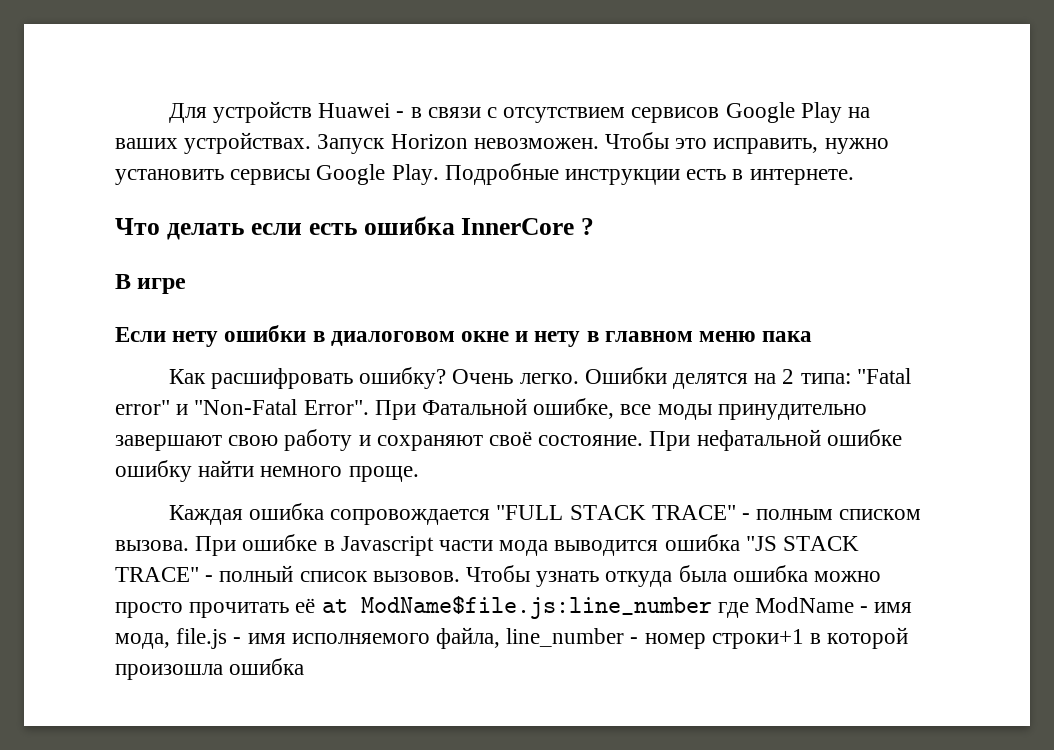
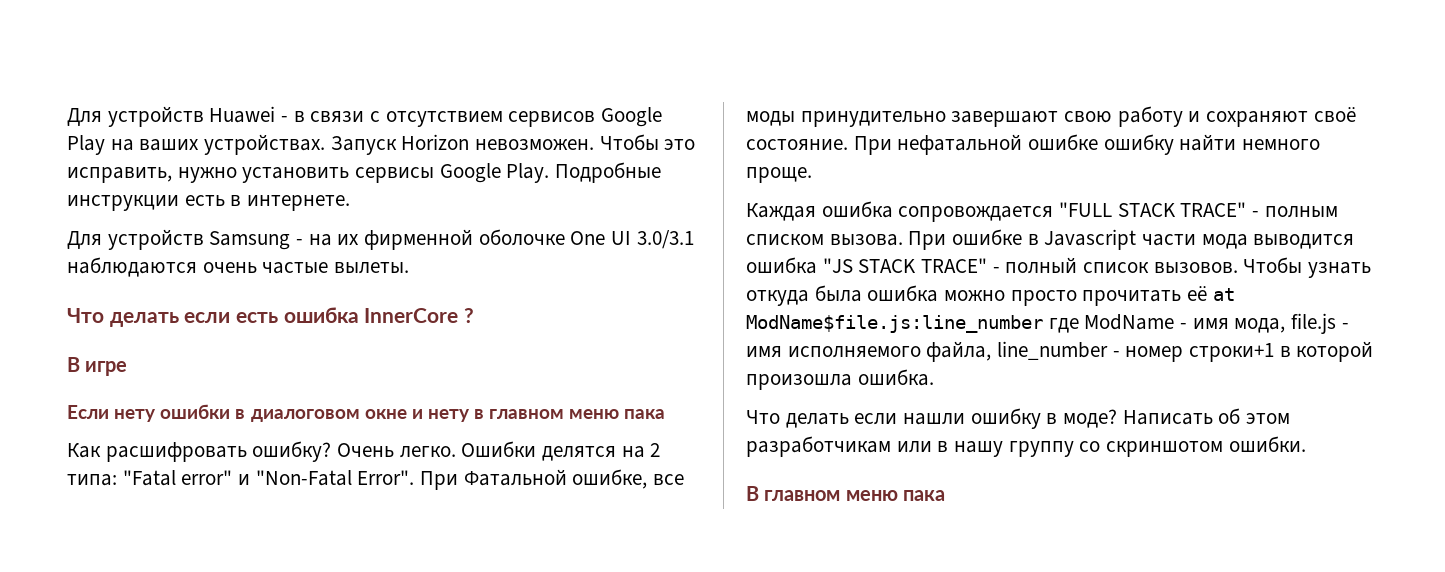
+ Для устройств Samsung - на их фирменной оболочке One UI 3.0/3.1 наблюдаются очень частые вылеты.
- Чтобы узнать откуда была ошибка можно просто прочитать её at ModName$file.js:line_number где ModName - имя мода, file.js - имя исполняемого файла, line_number - номер строки+1 в которой произошла ошибка
+ Чтобы узнать откуда была ошибка можно просто прочитать её at ModName$file.js:line_number где ModName - имя мода, file.js - имя исполняемого файла, line_number - номер строки+1 в которой произошла ошибка.
+ Что делать если нашли ошибку в моде? Написать об этом разработчикам или в нашу группу со скриншотом ошибки.
+ В главном меню пака

